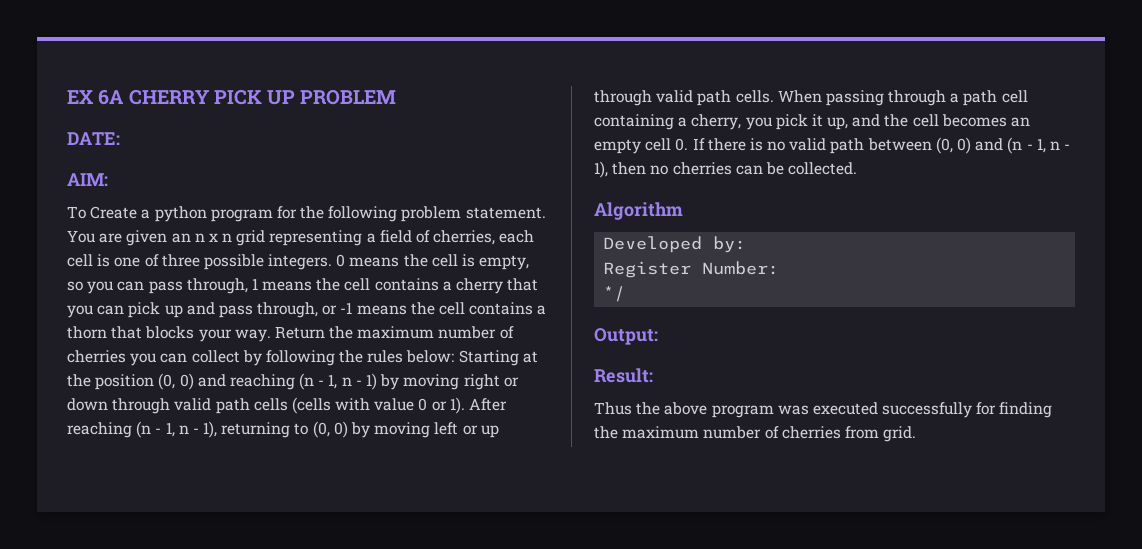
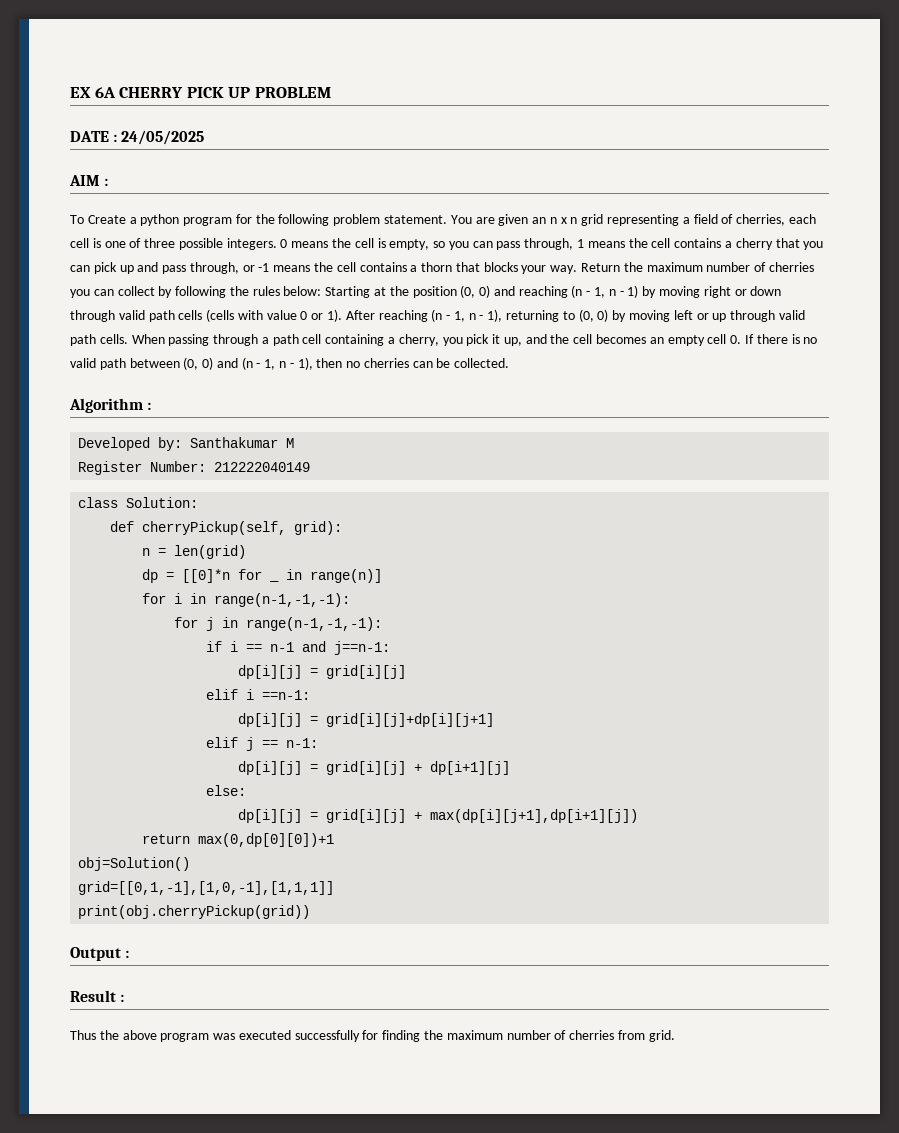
- DATE:
- AIM:
+ DATE : 24/05/2025
+ AIM :
- Algorithm
+ Algorithm :
- Developed by:
+ Developed by: Santhakumar M
- Register Number:
- */
- Output:
- Result:
+ Register Number: 212222040149
+ class Solution:
+ def cherryPickup(self, grid):
+ n = len(grid)
+ dp = [[0]*n for _ in range(n)]
+ for i in range(n-1,-1,-1):
+ for j in range(n-1,-1,-1):
+ if i == n-1 and j==n-1:
+ dp[i][j] = grid[i][j]
+ elif i ==n-1:
+ dp[i][j] = grid[i][j]+dp[i][j+1]
+ elif j == n-1:
+ dp[i][j] = grid[i][j] + dp[i+1][j]
+ else:
+ dp[i][j] = grid[i][j] + max(dp[i][j+1],dp[i+1][j])
+ return max(0,dp[0][0])+1
+ obj=Solution()
+ grid=[[0,1,-1],[1,0,-1],[1,1,1]]
+ print(obj.cherryPickup(grid))
+ Output :
+ Result :

